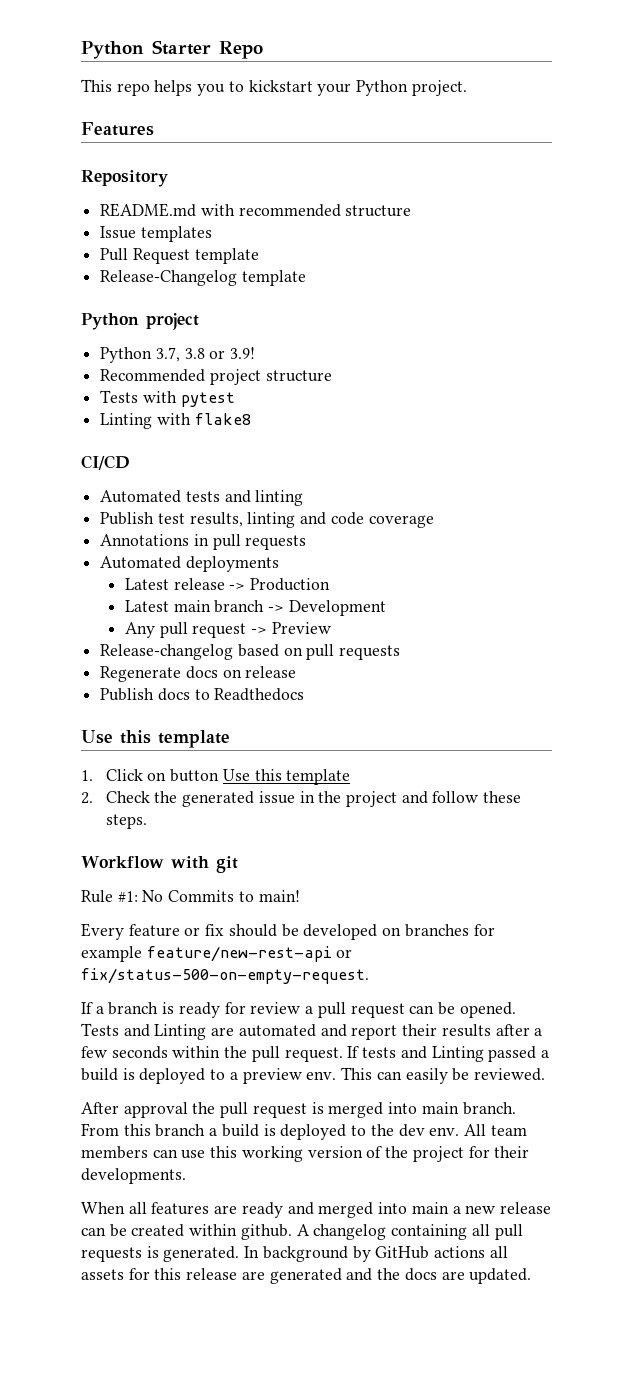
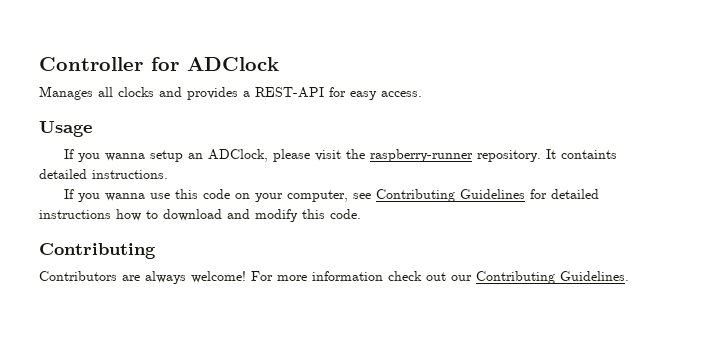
- Python Starter Repo
- This repo helps you to kickstart your Python project.
- Features
- Repository
- README.md with recommended structure
- Issue templates
- Pull Request template
- Release-Changelog template
- Python project
- Python 3.7, 3.8 or 3.9!
- Recommended project structure
- Tests with pytest
- Linting with flake8
- CI/CD
- Automated tests and linting
- Publish test results, linting and code coverage
- Annotations in pull requests
- Automated deployments
- Latest release -> Production
- Latest main branch -> Development
- Any pull request -> Preview
- Release-changelog based on pull requests
- Regenerate docs on release
- Publish docs to Readthedocs
- Use this template
- 1. Click on button Use this template
- 2. Check the generated issue in the project and follow these steps.
- Workflow with git
- Rule #1: No Commits to main!
- Every feature or fix should be developed on branches for example feature/new-rest-api or fix/status-500-on-empty-request.
- If a branch is ready for review a pull request can be opened. Tests and Linting are automated and report their results after a few seconds within the pull request. If tests and Linting passed a build is deployed to a preview env. This can easily be reviewed.
- After approval the pull request is merged into main branch. From this branch a build is deployed to the dev env. All team members can use this working version of the project for their developments.
- When all features are ready and merged into main a new release can be created within github. A changelog containing all pull requests is generated. In background by GitHub actions all assets for this release are generated and the docs are updated.
+ Controller for ADClock
+ Manages all clocks and provides a REST-API for easy access.
+ Usage
+ If you wanna setup an ADClock, please visit the raspberry-runner repository. It containts detailed instructions.
+ If you wanna use this code on your computer, see Contributing Guidelines for detailed instructions how to download and modify this code.
+ Contributing
+ Contributors are always welcome! For more information check out our Contributing Guidelines.

